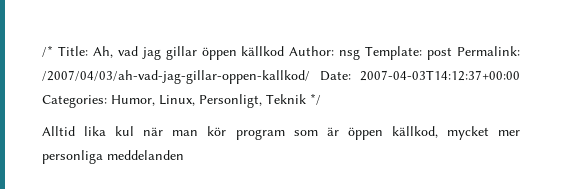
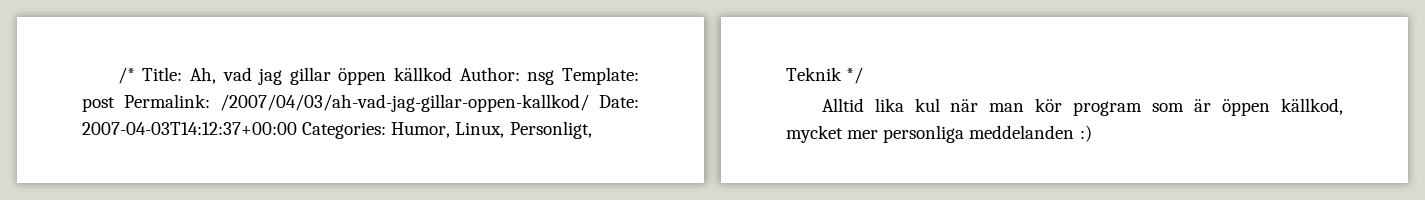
- Alltid lika kul när man kör program som är öppen källkod, mycket mer personliga meddelanden
+ Alltid lika kul när man kör program som är öppen källkod, mycket mer personliga meddelanden :)

